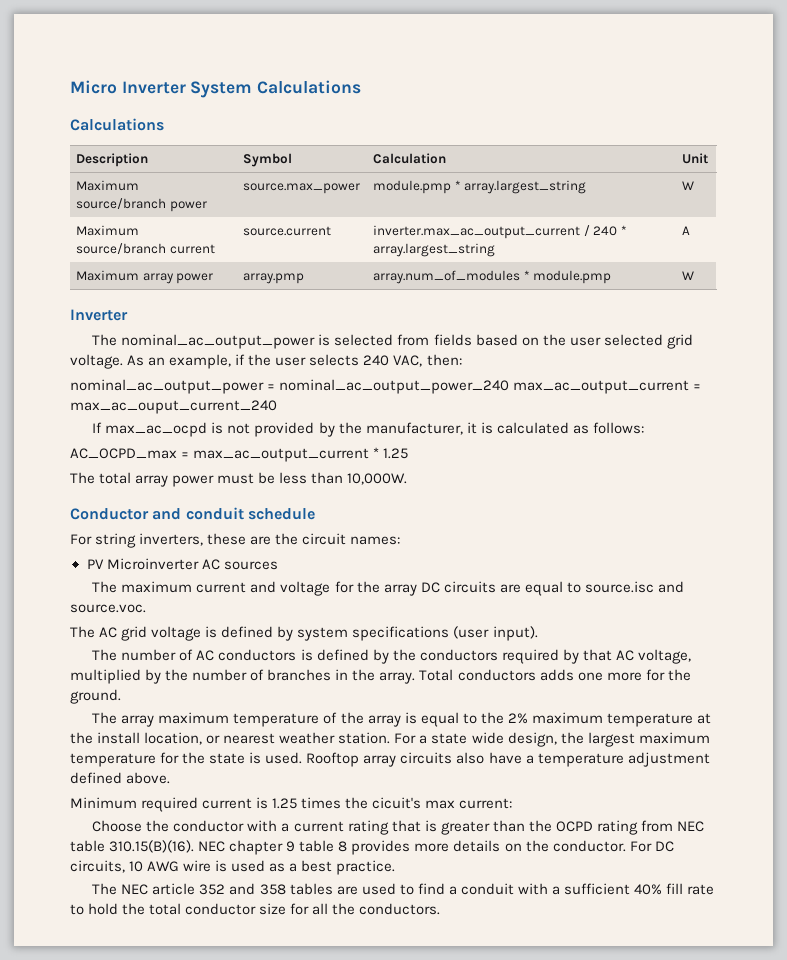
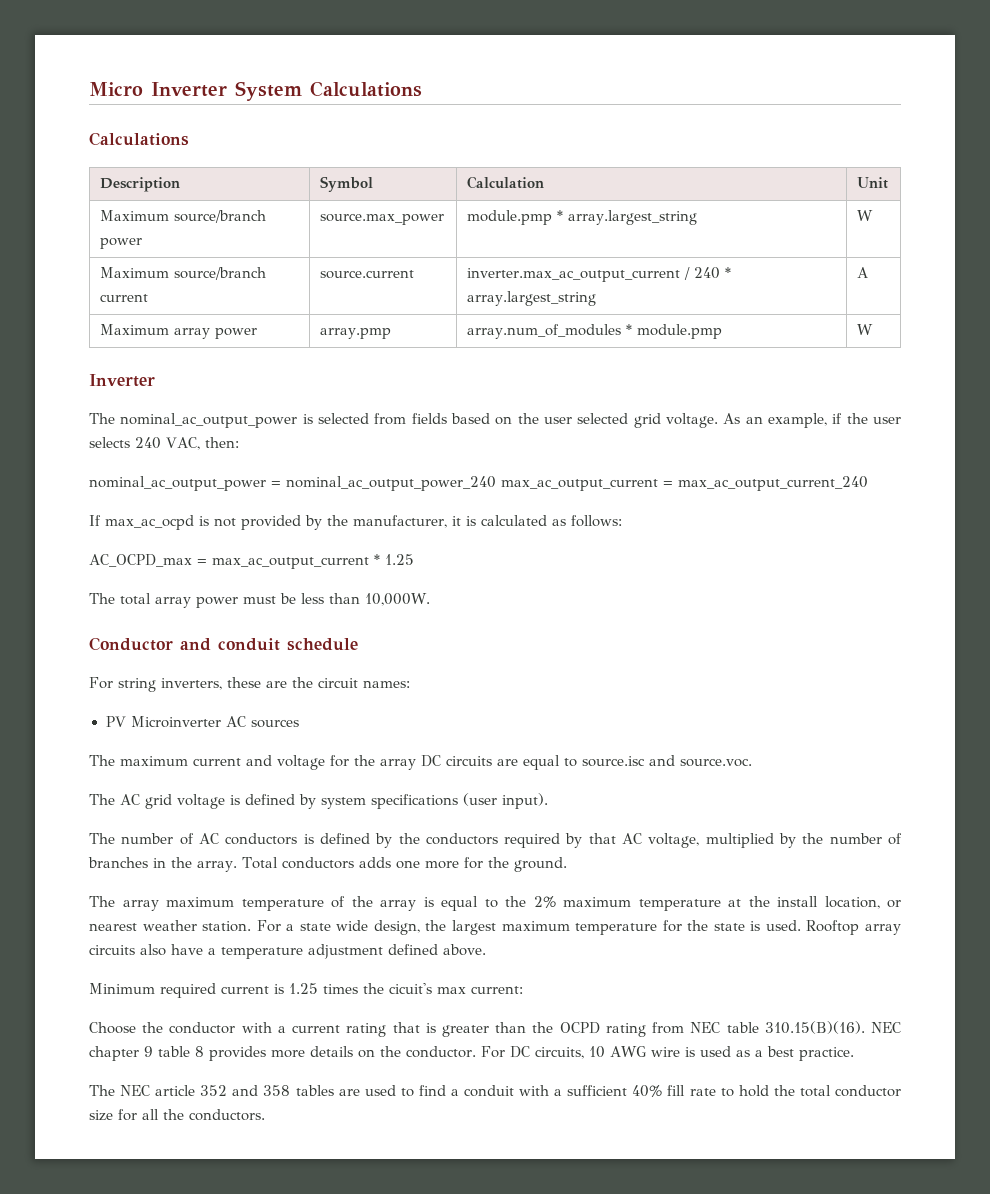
- nominal_ac_output_power = nominal_ac_output_power_240 max_ac_output_current = max_ac_ouput_current_240
+ nominal_ac_output_power = nominal_ac_output_power_240 max_ac_output_current = max_ac_output_current_240

